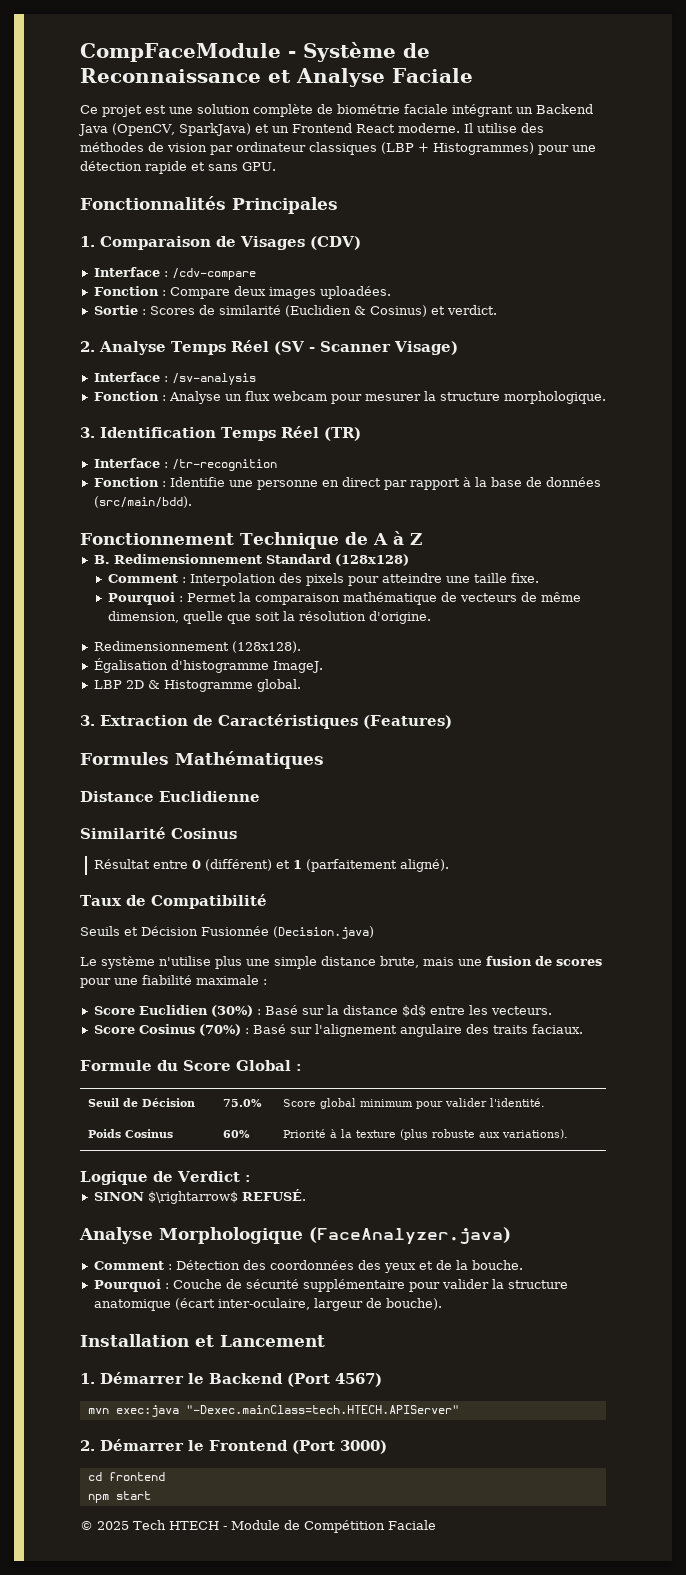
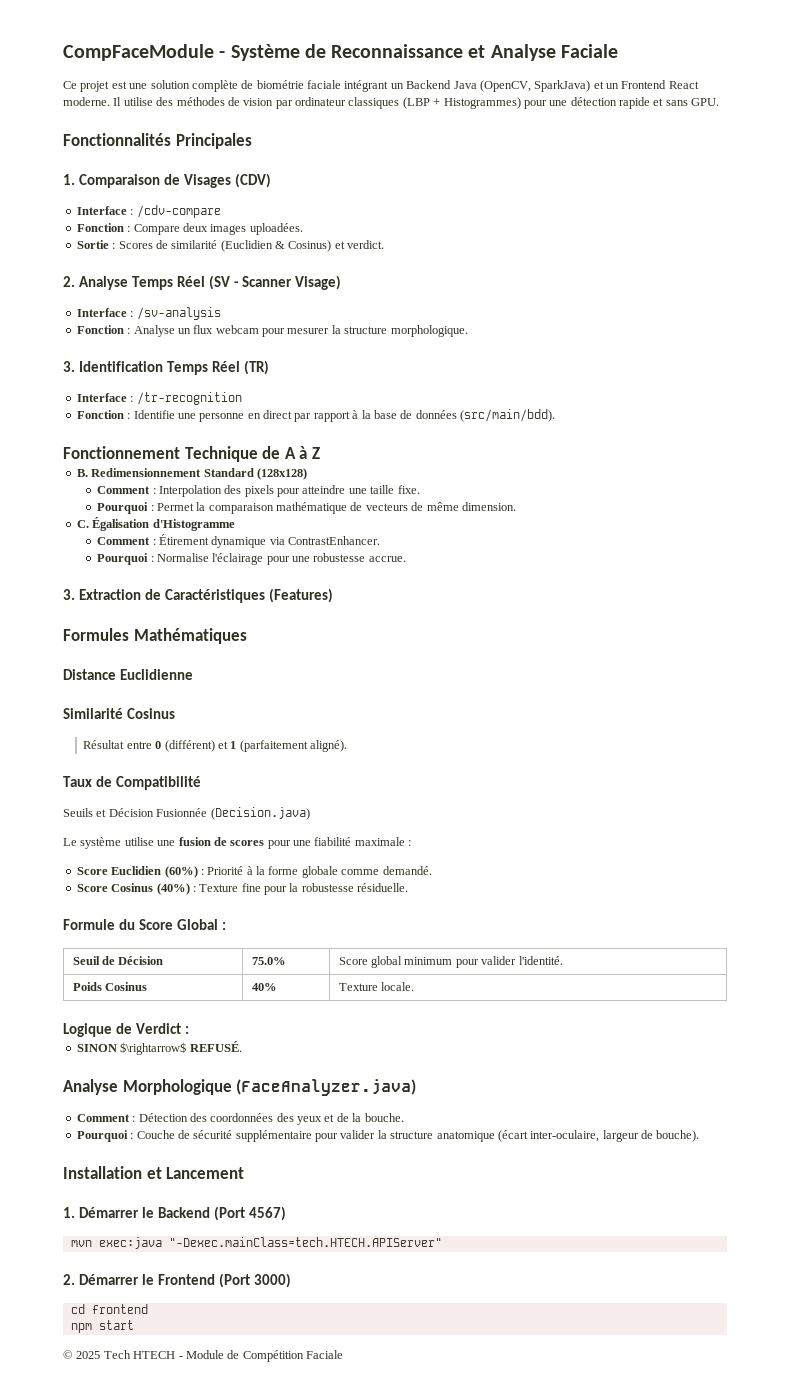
- Pourquoi : Permet la comparaison mathématique de vecteurs de même dimension, quelle que soit la résolution d'origine.
- Redimensionnement (128x128).
- Égalisation d'histogramme ImageJ.
- LBP 2D & Histogramme global.
+ Pourquoi : Permet la comparaison mathématique de vecteurs de même dimension.
+ C. Égalisation d'Histogramme
+ Comment : Étirement dynamique via ContrastEnhancer.
+ Pourquoi : Normalise l'éclairage pour une robustesse accrue.
- Le système n'utilise plus une simple distance brute, mais une fusion de scores pour une fiabilité maximale :
+ Le système utilise une fusion de scores pour une fiabilité maximale :
- Score Euclidien (30%) : Basé sur la distance $d$ entre les vecteurs.
- Score Cosinus (70%) : Basé sur l'alignement angulaire des traits faciaux.
+ Score Euclidien (60%) : Priorité à la forme globale comme demandé.
+ Score Cosinus (40%) : Texture fine pour la robustesse résiduelle.
- Poids Cosinus | 60% | Priorité à la texture (plus robuste aux variations).
+ Poids Cosinus | 40% | Texture locale.

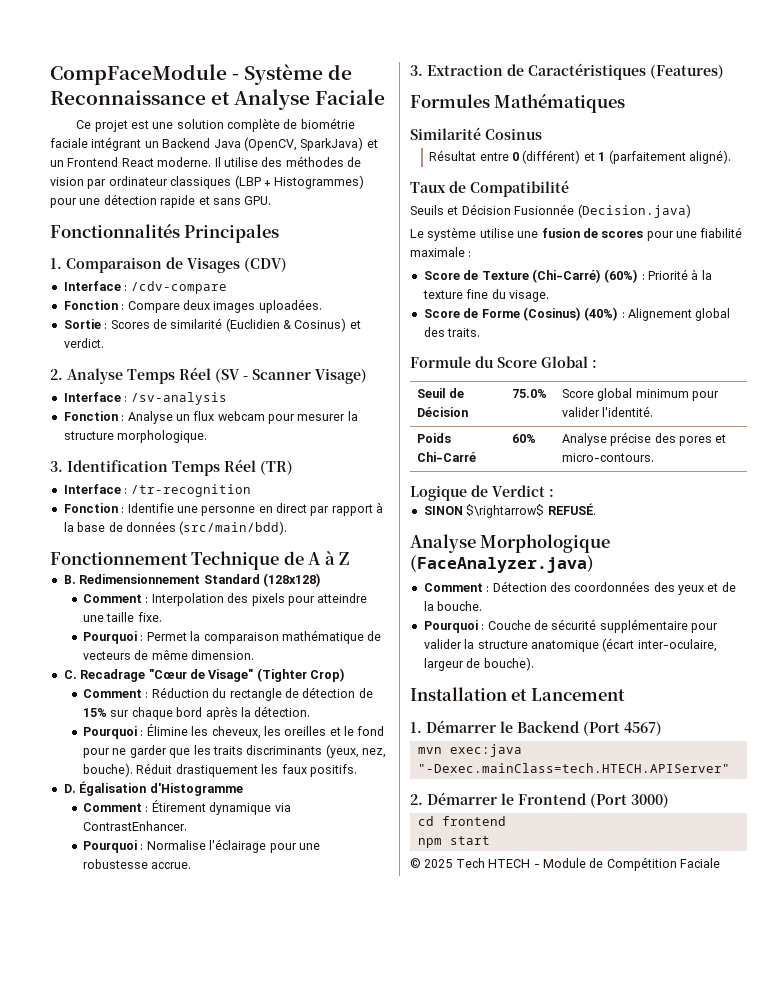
- C. Égalisation d'Histogramme
+ C. Recadrage "Cœur de Visage" (Tighter Crop)
+ Comment : Réduction du rectangle de détection de 15% sur chaque bord après la détection.
+ Pourquoi : Élimine les cheveux, les oreilles et le fond pour ne garder que les traits discriminants (yeux, nez, bouche). Réduit drastiquement les faux positifs.
+ D. Égalisation d'Histogramme
- Distance Euclidienne
- Score Euclidien (60%) : Priorité à la forme globale comme demandé.
- Score Cosinus (40%) : Texture fine pour la robustesse résiduelle.
+ Score de Texture (Chi-Carré) (60%) : Priorité à la texture fine du visage.
+ Score de Forme (Cosinus) (40%) : Alignement global des traits.
- Poids Cosinus | 40% | Texture locale.
+ Poids Chi-Carré | 60% | Analyse précise des pores et micro-contours.

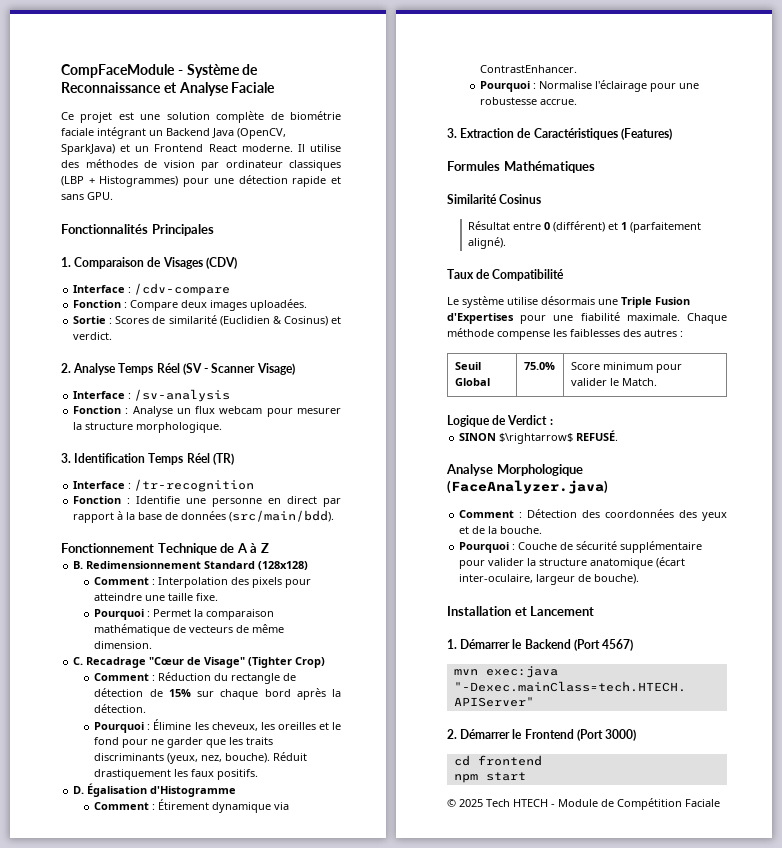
- Seuils et Décision Fusionnée (Decision.java)
- Le système utilise une fusion de scores pour une fiabilité maximale :
- Score de Texture (Chi-Carré) (60%) : Priorité à la texture fine du visage.
- Score de Forme (Cosinus) (40%) : Alignement global des traits.
- Formule du Score Global :
+ Le système utilise désormais une Triple Fusion d'Expertises pour une fiabilité maximale. Chaque méthode compense les faiblesses des autres :
- Seuil de Décision | 75.0% | Score global minimum pour valider l'identité.
- Poids Chi-Carré | 60% | Analyse précise des pores et micro-contours.
+ Seuil Global | 75.0% | Score minimum pour valider le Match.

